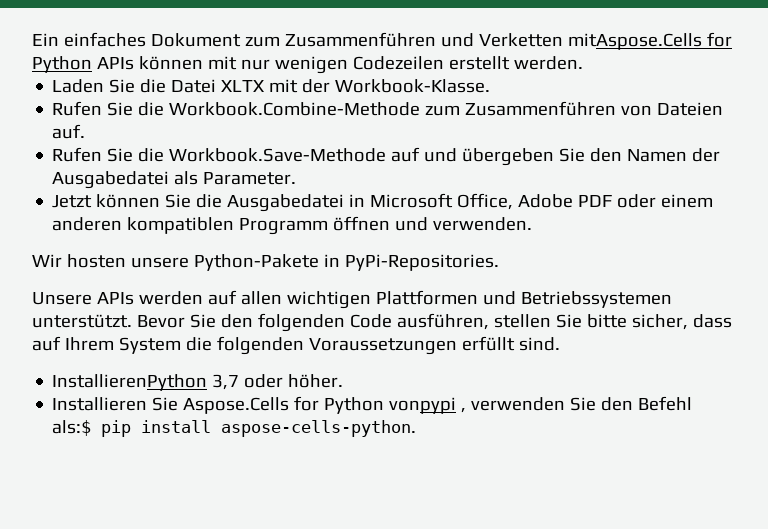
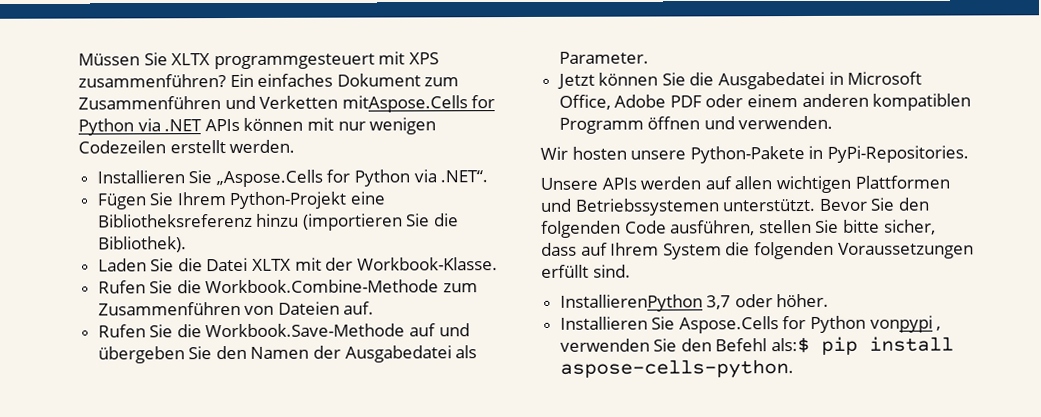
+ Müssen Sie XLTX programmgesteuert mit XPS zusammenführen?
- Ein einfaches Dokument zum Zusammenführen und Verketten mitAspose.Cells for Python APIs können mit nur wenigen Codezeilen erstellt werden.
+ Ein einfaches Dokument zum Zusammenführen und Verketten mitAspose.Cells for Python via .NET APIs können mit nur wenigen Codezeilen erstellt werden.
+ Installieren Sie „Aspose.Cells for Python via .NET“.
+ Fügen Sie Ihrem Python-Projekt eine Bibliotheksreferenz hinzu (importieren Sie die Bibliothek).

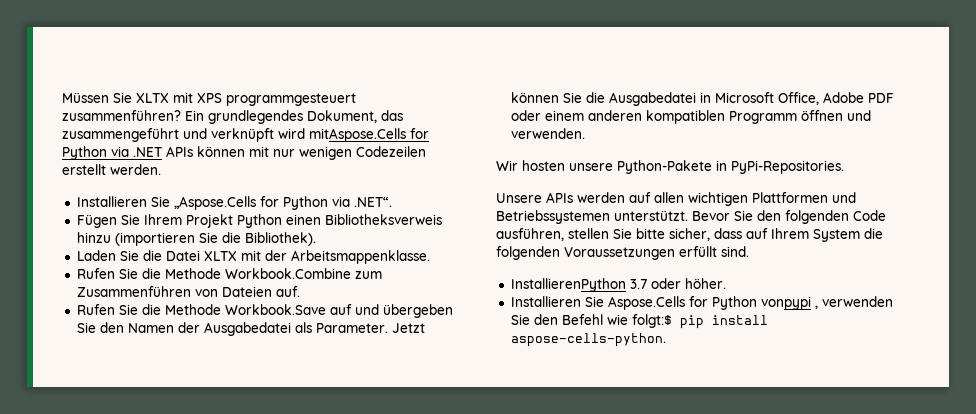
- Müssen Sie XLTX programmgesteuert mit XPS zusammenführen?
+ Müssen Sie XLTX mit XPS programmgesteuert zusammenführen?
- Ein einfaches Dokument zum Zusammenführen und Verketten mitAspose.Cells for Python via .NET APIs können mit nur wenigen Codezeilen erstellt werden.
+ Ein grundlegendes Dokument, das zusammengeführt und verknüpft wird mitAspose.Cells for Python via .NET APIs können mit nur wenigen Codezeilen erstellt werden.
- Fügen Sie Ihrem Python-Projekt eine Bibliotheksreferenz hinzu (importieren Sie die Bibliothek).
+ Fügen Sie Ihrem Projekt Python einen Bibliotheksverweis hinzu (importieren Sie die Bibliothek).
- Laden Sie die Datei XLTX mit der Workbook-Klasse.
- Rufen Sie die Workbook.Combine-Methode zum Zusammenführen von Dateien auf.
+ Laden Sie die Datei XLTX mit der Arbeitsmappenklasse.
+ Rufen Sie die Methode Workbook.Combine zum Zusammenführen von Dateien auf.
- Rufen Sie die Workbook.Save-Methode auf und übergeben Sie den Namen der Ausgabedatei als Parameter.
- Jetzt können Sie die Ausgabedatei in Microsoft Office, Adobe PDF oder einem anderen kompatiblen Programm öffnen und verwenden.
+ Rufen Sie die Methode Workbook.Save auf und übergeben Sie den Namen der Ausgabedatei als Parameter. Jetzt können Sie die Ausgabedatei in Microsoft Office, Adobe PDF oder einem anderen kompatiblen Programm öffnen und verwenden.
- InstallierenPython 3,7 oder höher.
+ InstallierenPython 3.7 oder höher.
- Installieren Sie Aspose.Cells for Python vonpypi , verwenden Sie den Befehl als:$ pip install aspose-cells-python.
+ Installieren Sie Aspose.Cells for Python vonpypi , verwenden Sie den Befehl wie folgt:$ pip install aspose-cells-python.

